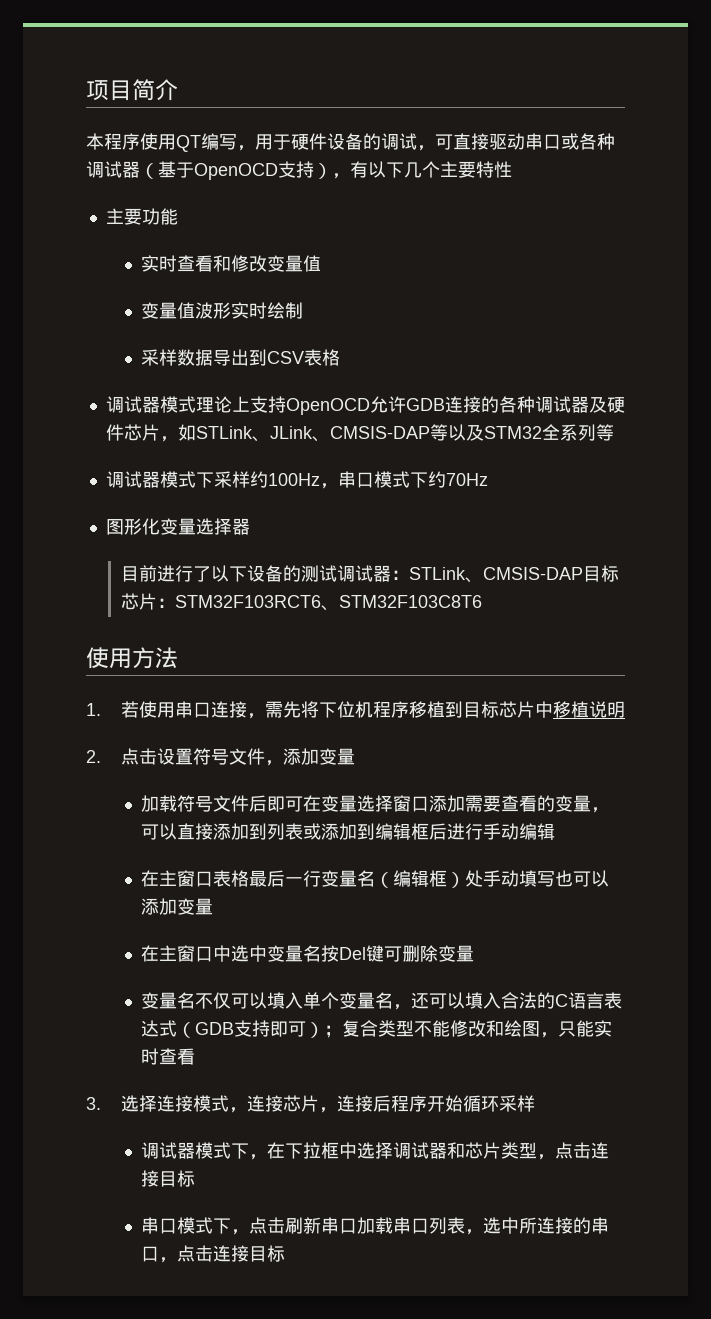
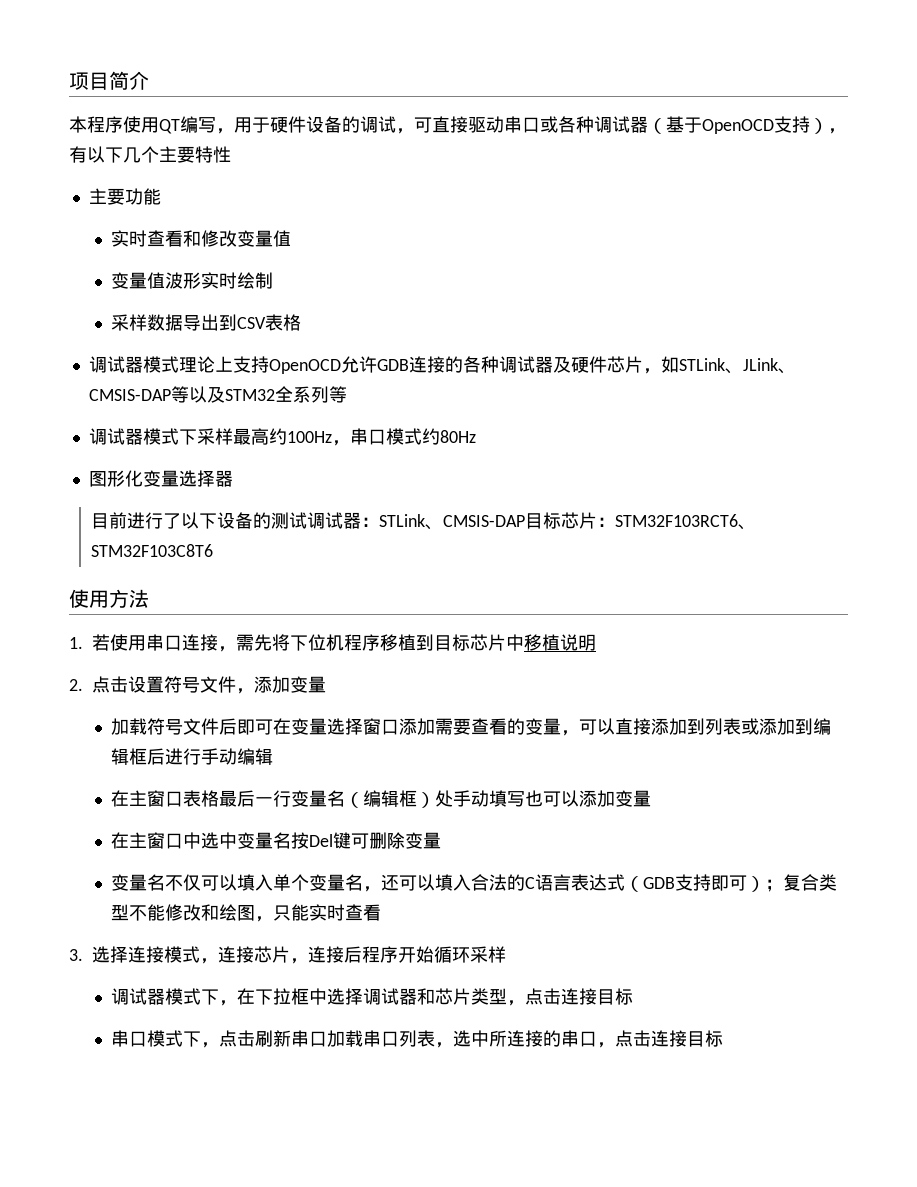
- 调试器模式下采样约100Hz，串口模式下约70Hz
+ 调试器模式下采样最高约100Hz，串口模式约80Hz

